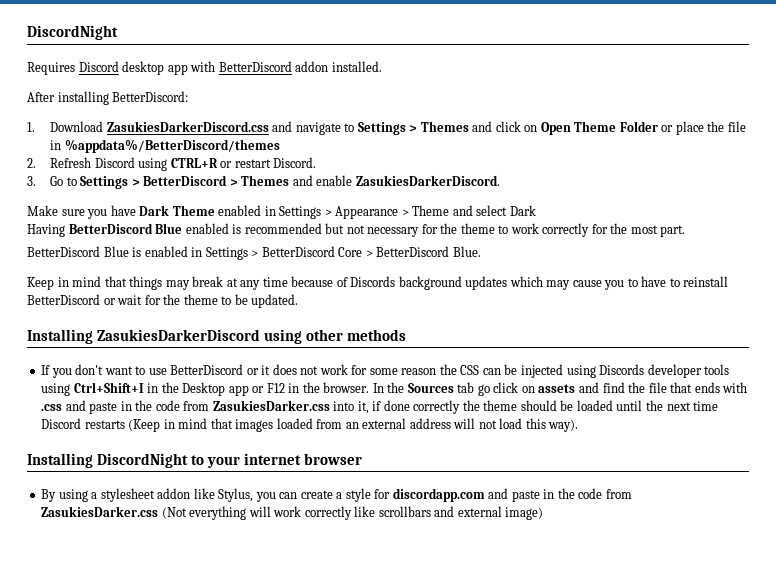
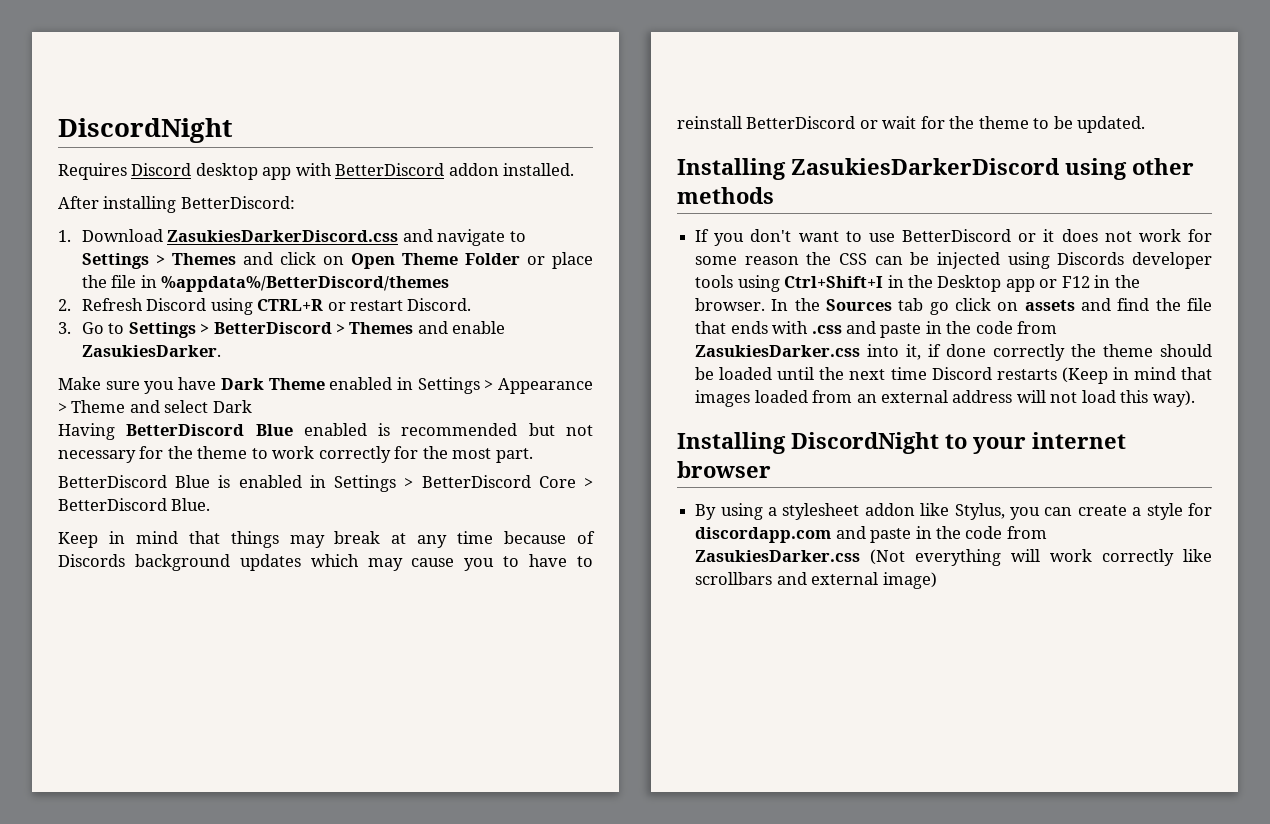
- 3. Go to Settings > BetterDiscord > Themes and enable ZasukiesDarkerDiscord.
+ 3. Go to Settings > BetterDiscord > Themes and enable ZasukiesDarker.

